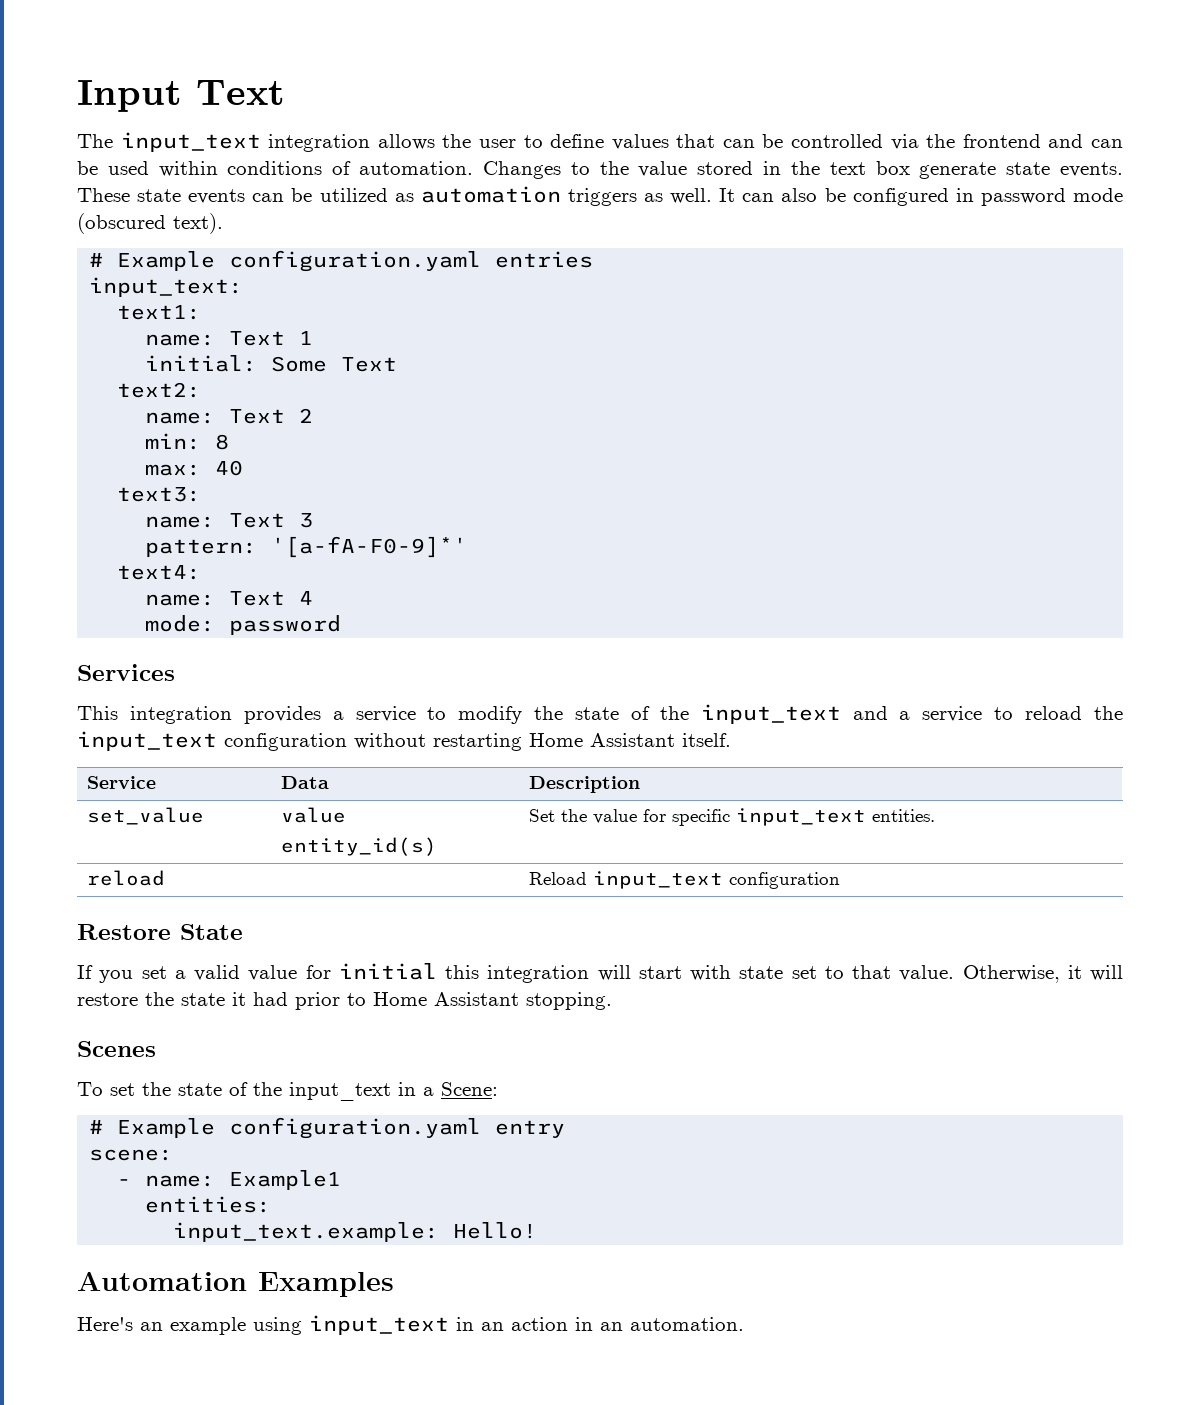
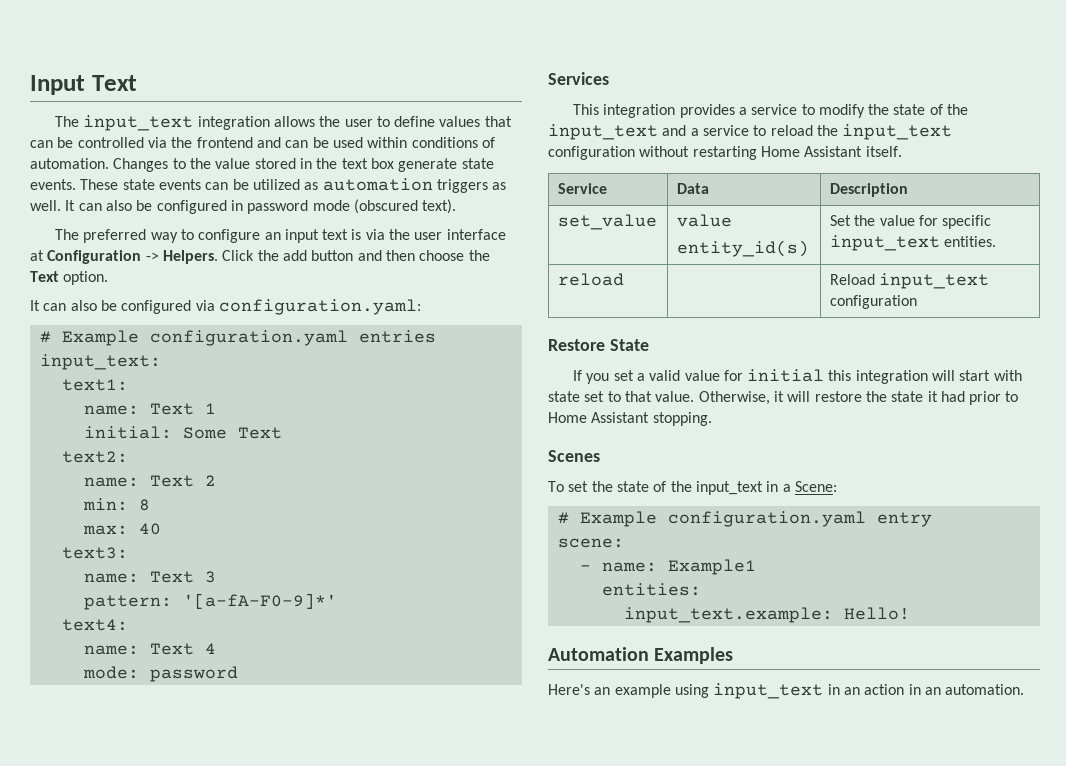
+ The preferred way to configure an input text is via the user interface at Configuration -> Helpers. Click the add button and then choose the Text option.
+ It can also be configured via configuration.yaml:

